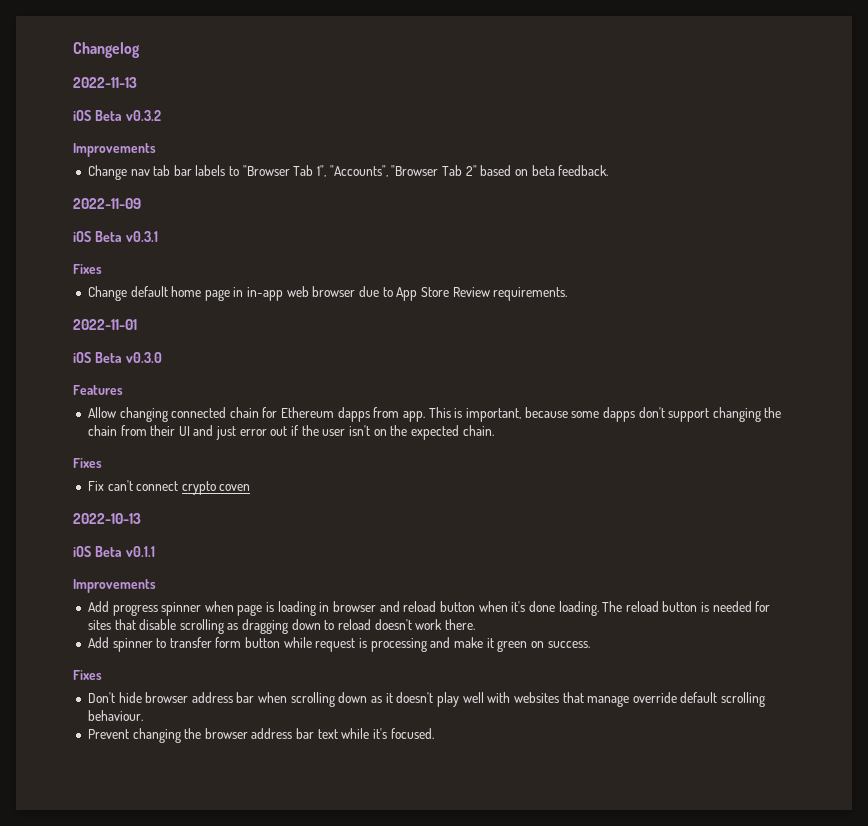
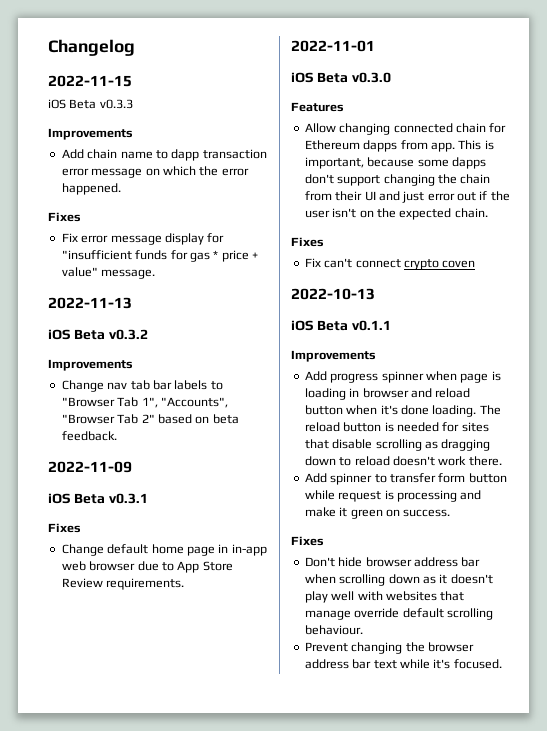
+ 2022-11-15
+ iOS Beta v0.3.3
+ Improvements
+ Add chain name to dapp transaction error message on which the error happened.
+ Fixes
+ Fix error message display for "insufficient funds for gas * price + value" message.

